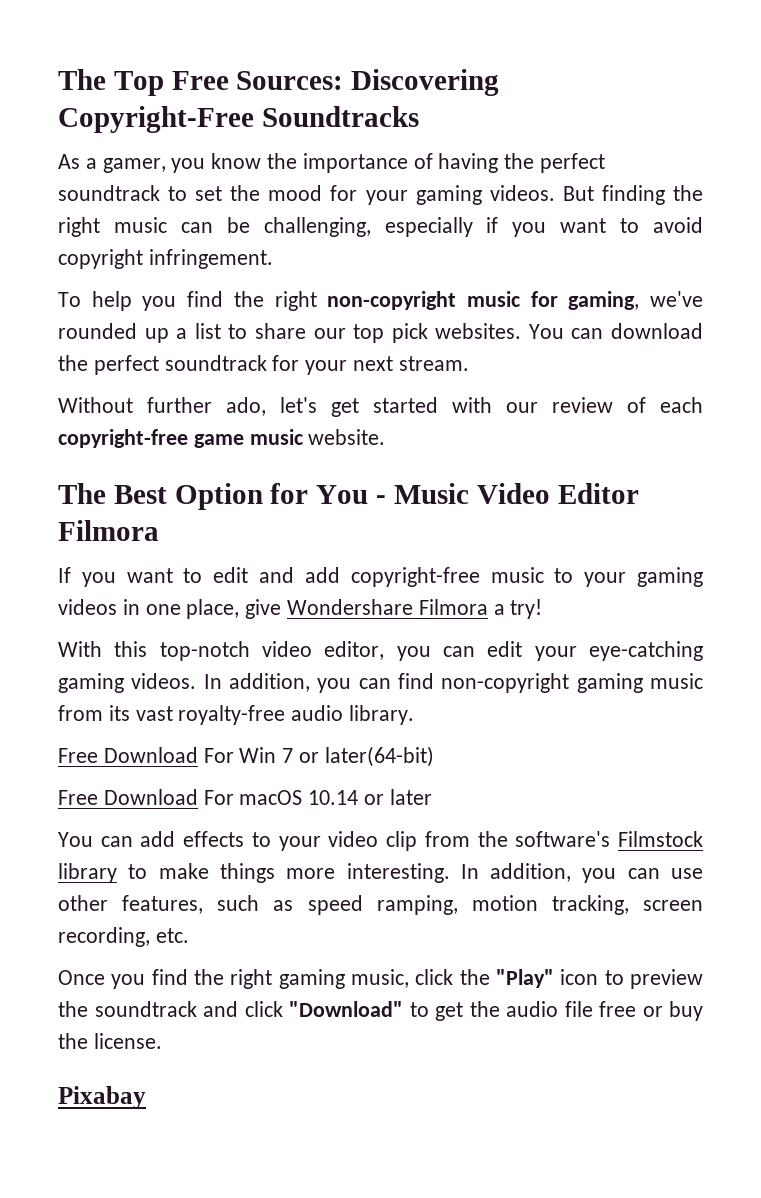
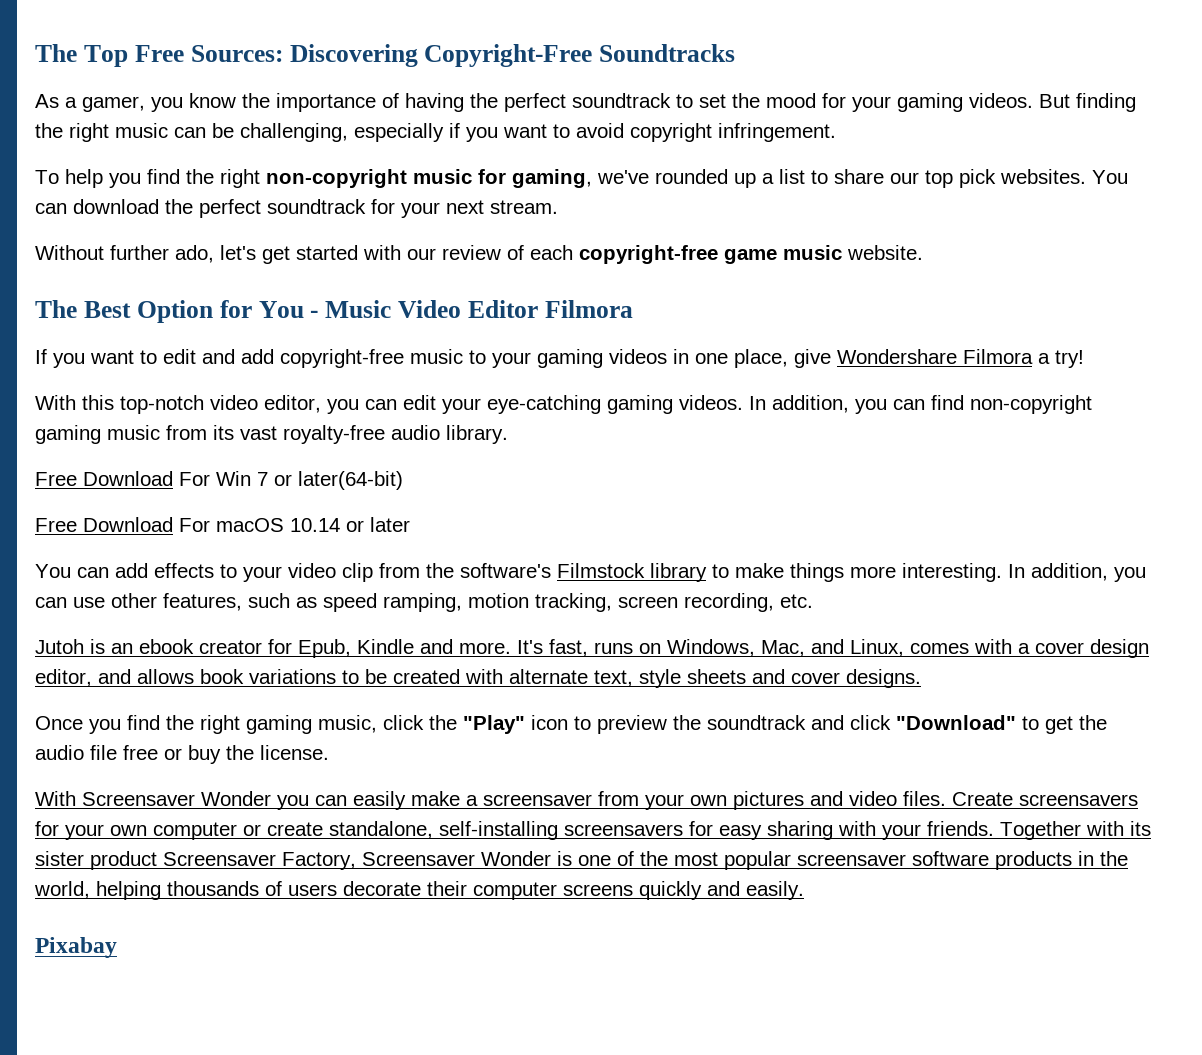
+ Jutoh is an ebook creator for Epub, Kindle and more. It's fast, runs on Windows, Mac, and Linux, comes with a cover design editor, and allows book variations to be created with alternate text, style sheets and cover designs.
+ With Screensaver Wonder you can easily make a screensaver from your own pictures and video files. Create screensavers for your own computer or create standalone, self-installing screensavers for easy sharing with your friends. Together with its sister product Screensaver Factory, Screensaver Wonder is one of the most popular screensaver software products in the world, helping thousands of users decorate their computer screens quickly and easily.

